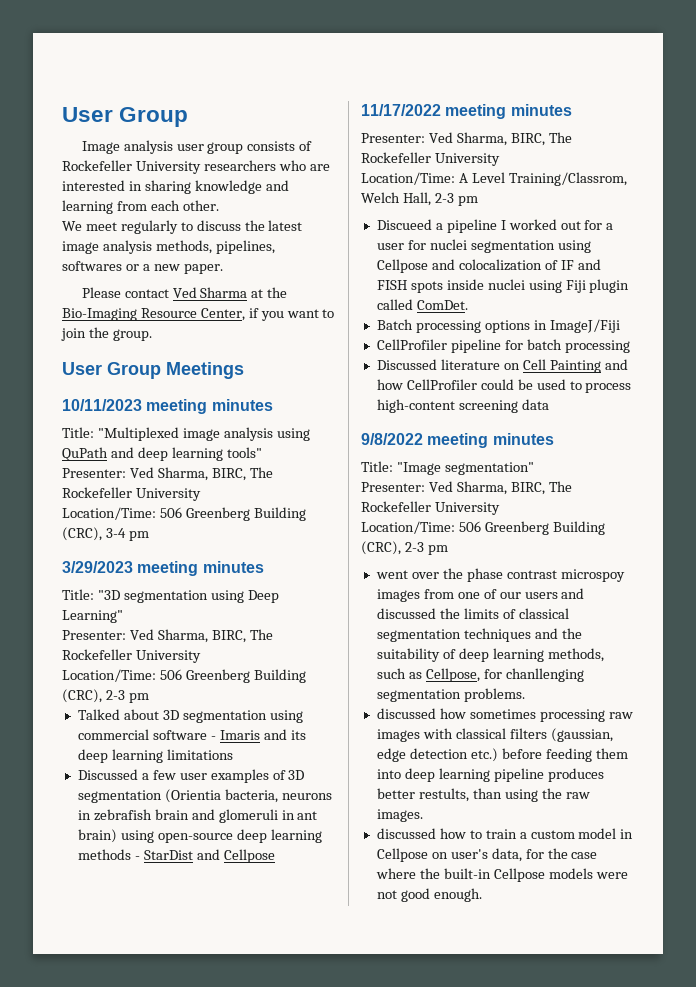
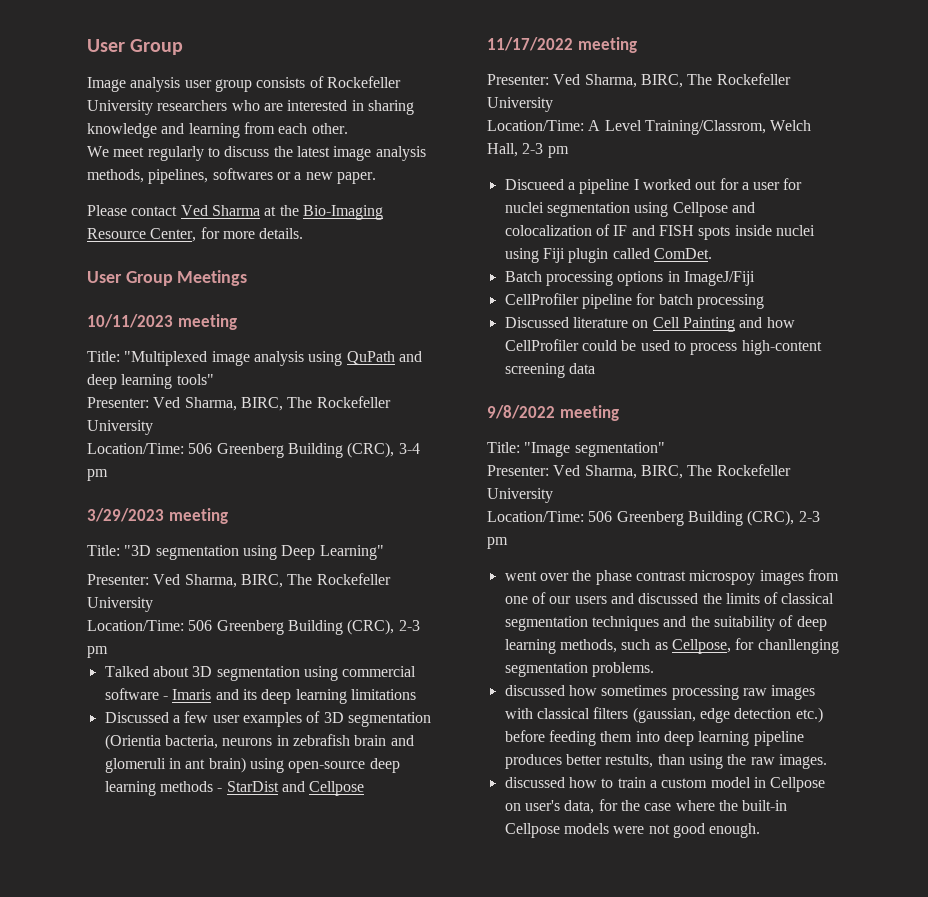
- Please contact Ved Sharma at the Bio-Imaging Resource Center, if you want to join the group.
+ Please contact Ved Sharma at the Bio-Imaging Resource Center, for more details.
- 10/11/2023 meeting minutes
+ 10/11/2023 meeting
- 3/29/2023 meeting minutes
+ 3/29/2023 meeting
- 11/17/2022 meeting minutes
+ 11/17/2022 meeting
- 9/8/2022 meeting minutes
+ 9/8/2022 meeting

